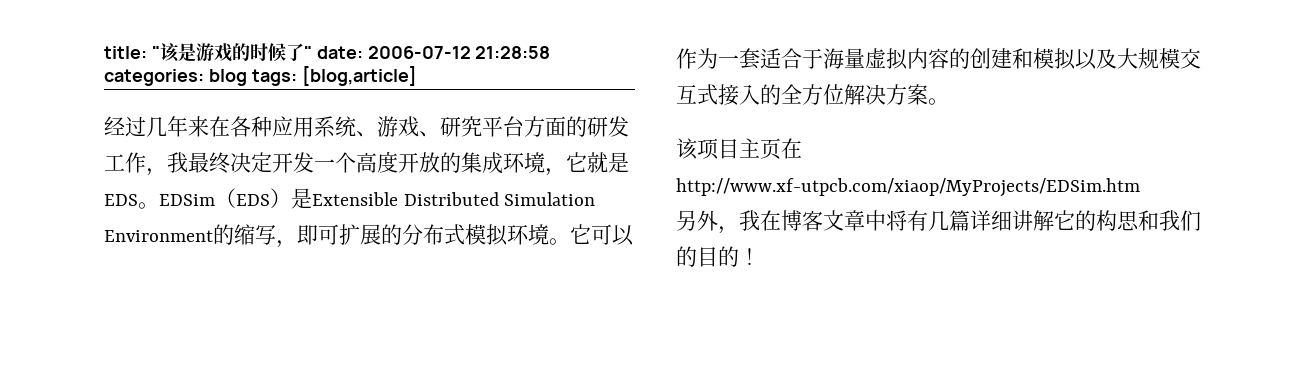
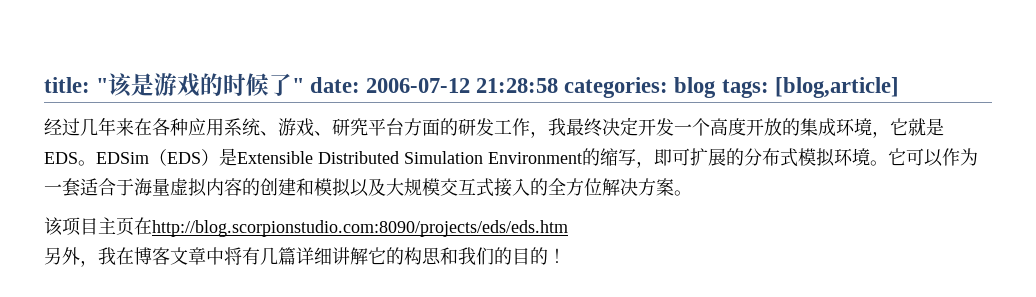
- 该项目主页在http://www.xf-utpcb.com/xiaop/MyProjects/EDSim.htm
+ 该项目主页在http://blog.scorpionstudio.com:8090/projects/eds/eds.htm

